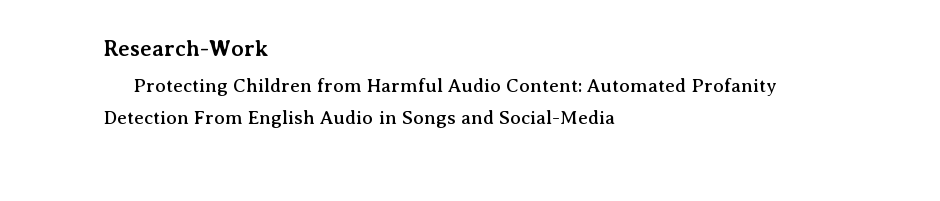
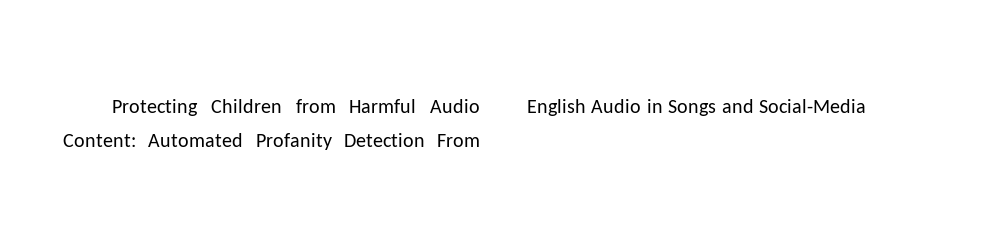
- Research-Work

